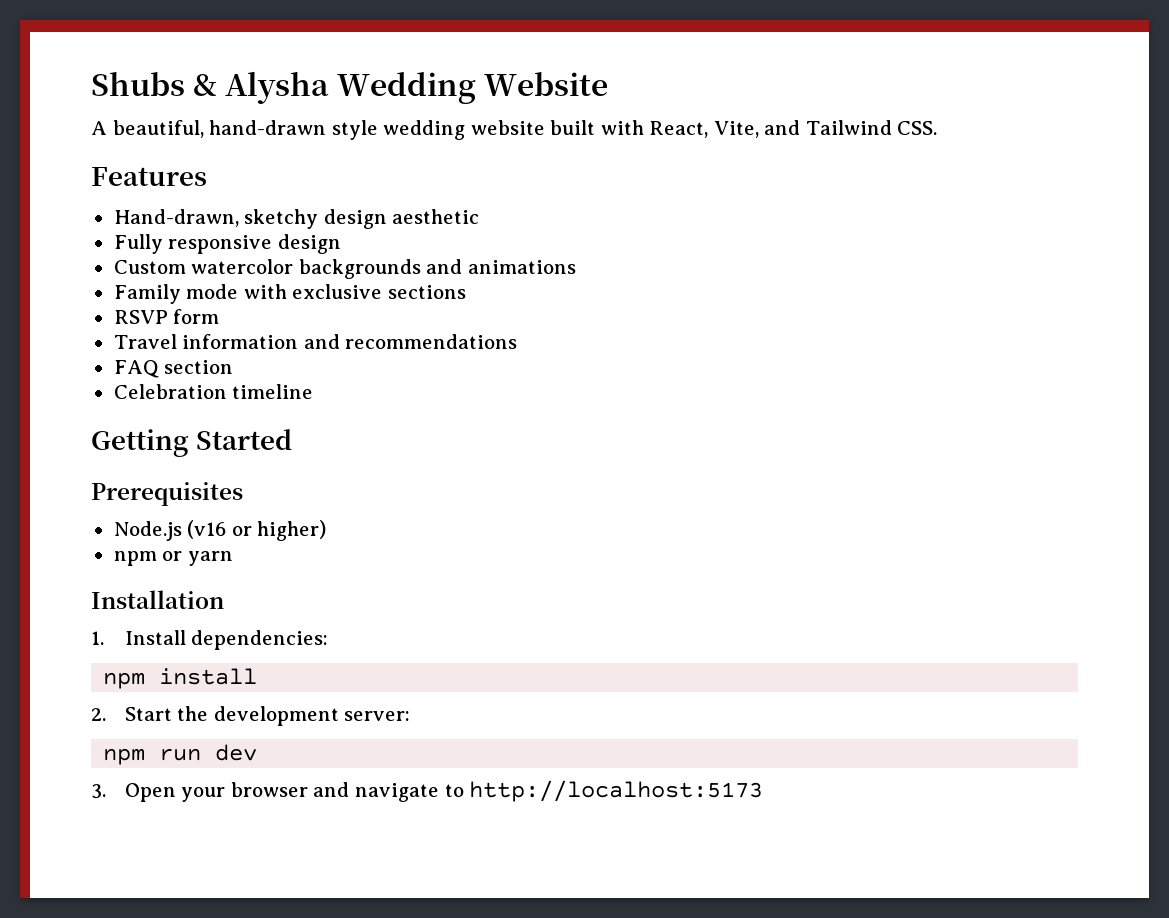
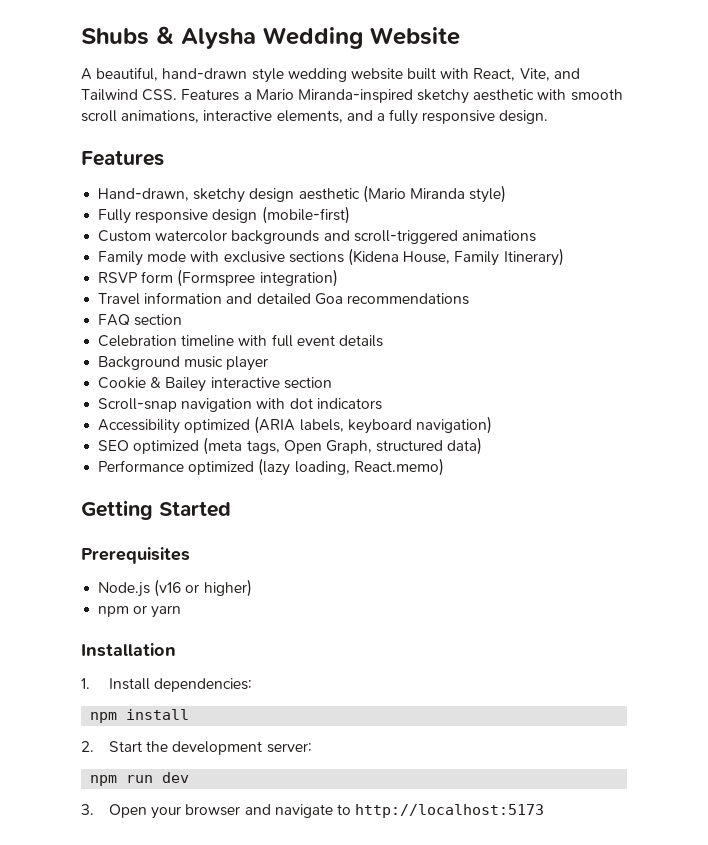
- A beautiful, hand-drawn style wedding website built with React, Vite, and Tailwind CSS.
+ A beautiful, hand-drawn style wedding website built with React, Vite, and Tailwind CSS. Features a Mario Miranda-inspired sketchy aesthetic with smooth scroll animations, interactive elements, and a fully responsive design.
- Hand-drawn, sketchy design aesthetic
+ Hand-drawn, sketchy design aesthetic (Mario Miranda style)
- Fully responsive design
+ Fully responsive design (mobile-first)
- Custom watercolor backgrounds and animations
+ Custom watercolor backgrounds and scroll-triggered animations
- Family mode with exclusive sections
+ Family mode with exclusive sections (Kidena House, Family Itinerary)
- RSVP form
+ RSVP form (Formspree integration)
- Travel information and recommendations
+ Travel information and detailed Goa recommendations
- Celebration timeline
+ Celebration timeline with full event details
+ Background music player
+ Cookie & Bailey interactive section
+ Scroll-snap navigation with dot indicators
+ Accessibility optimized (ARIA labels, keyboard navigation)
+ SEO optimized (meta tags, Open Graph, structured data)
+ Performance optimized (lazy loading, React.memo)

